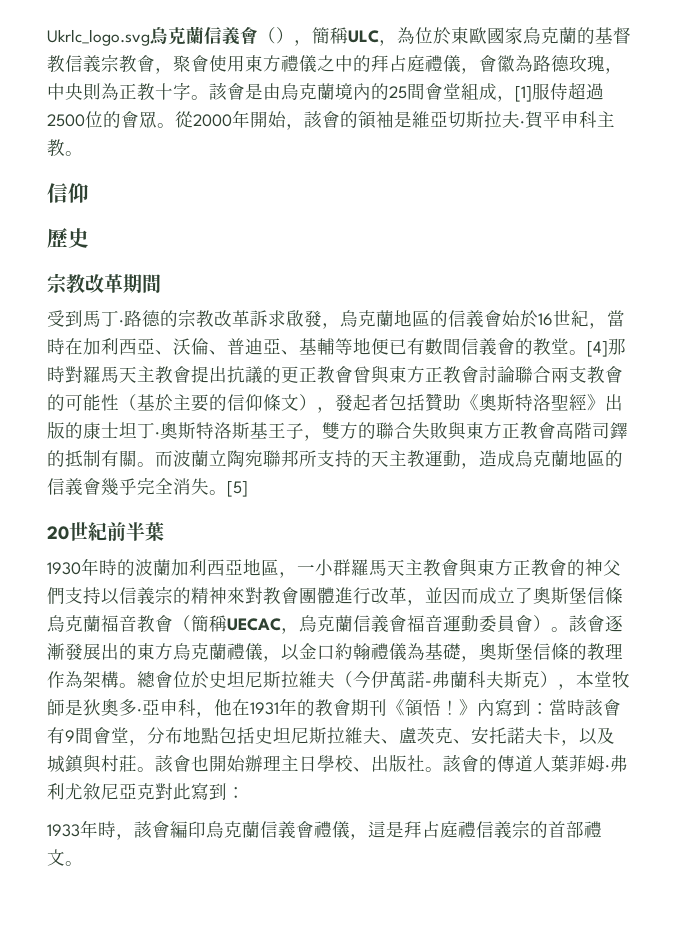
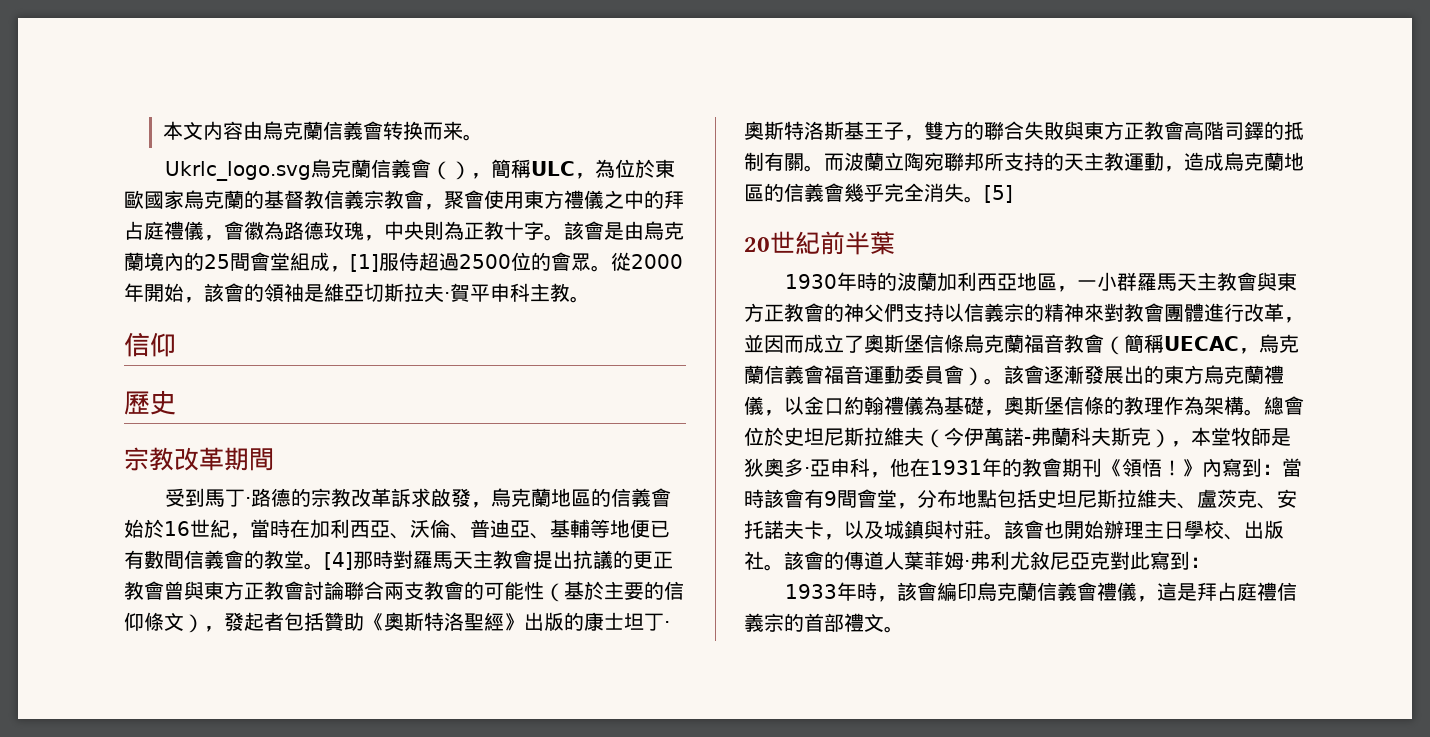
+ 本文内容由烏克蘭信義會转换而来。

